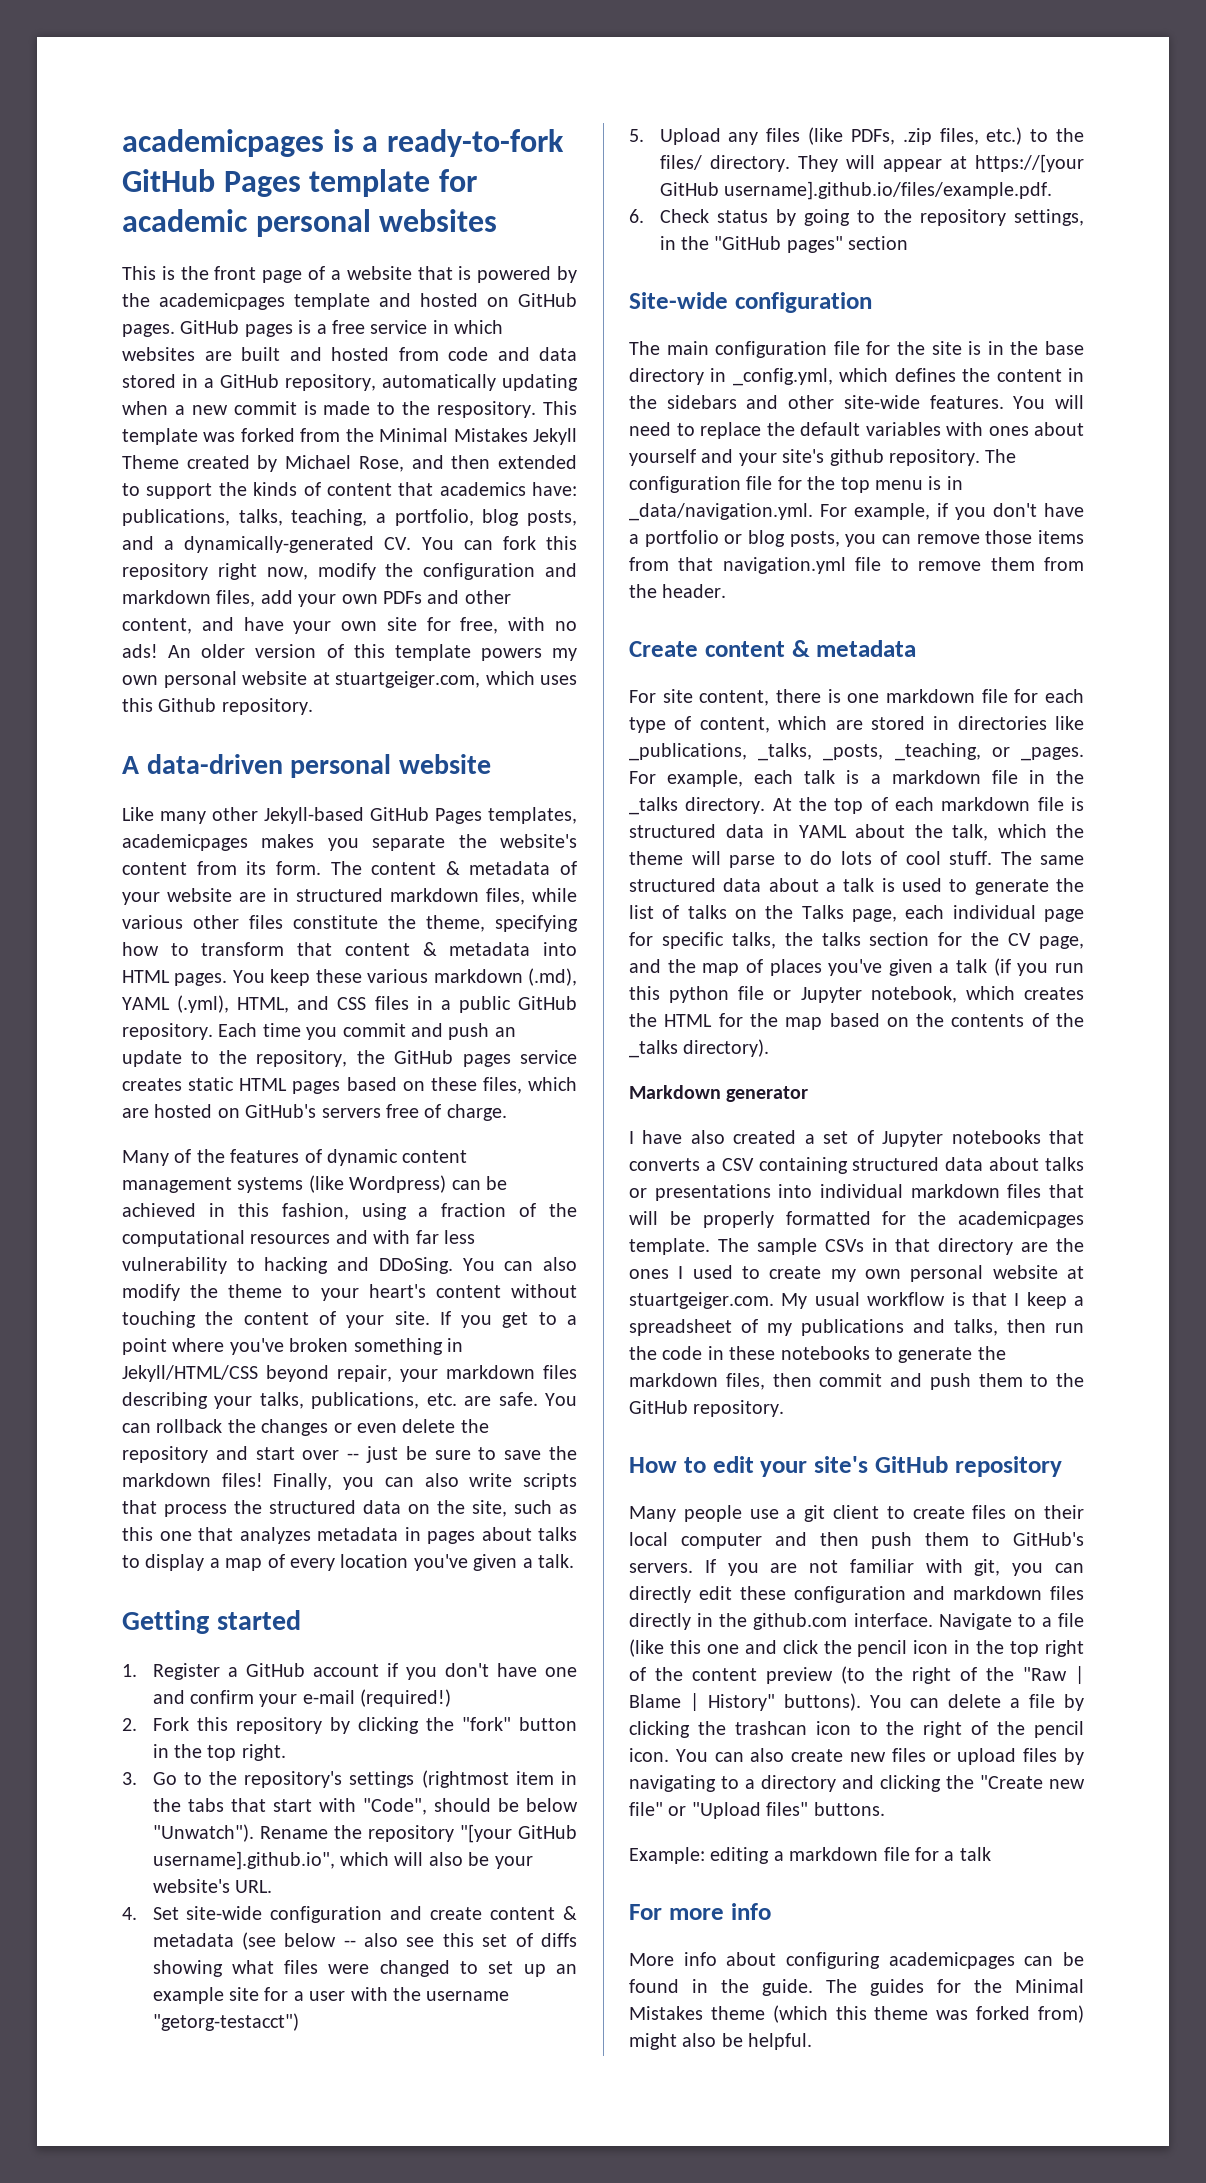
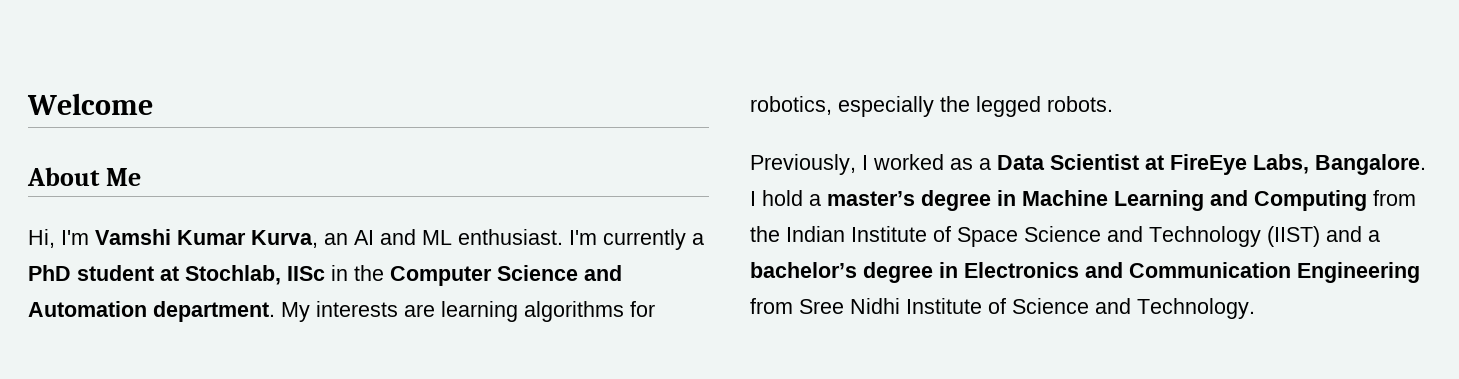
- academicpages is a ready-to-fork GitHub Pages template for academic personal websites
- This is the front page of a website that is powered by the academicpages template and hosted on GitHub pages. GitHub pages is a free service in which websites are built and hosted from code and data stored in a GitHub repository, automatically updating when a new commit is made to the respository. This template was forked from the Minimal Mistakes Jekyll Theme created by Michael Rose, and then extended to support the kinds of content that academics have: publications, talks, teaching, a portfolio, blog posts, and a dynamically-generated CV. You can fork this repository right now, modify the configuration and markdown files, add your own PDFs and other content, and have your own site for free, with no ads! An older version of this template powers my own personal website at stuartgeiger.com, which uses this Github repository.
- A data-driven personal website
- Like many other Jekyll-based GitHub Pages templates, academicpages makes you separate the website's content from its form. The content & metadata of your website are in structured markdown files, while various other files constitute the theme, specifying how to transform that content & metadata into HTML pages. You keep these various markdown (.md), YAML (.yml), HTML, and CSS files in a public GitHub repository. Each time you commit and push an update to the repository, the GitHub pages service creates static HTML pages based on these files, which are hosted on GitHub's servers free of charge.
- Many of the features of dynamic content management systems (like Wordpress) can be achieved in this fashion, using a fraction of the computational resources and with far less vulnerability to hacking and DDoSing. You can also modify the theme to your heart's content without touching the content of your site. If you get to a point where you've broken something in Jekyll/HTML/CSS beyond repair, your markdown files describing your talks, publications, etc. are safe. You can rollback the changes or even delete the repository and start over -- just be sure to save the markdown files! Finally, you can also write scripts that process the structured data on the site, such as this one that analyzes metadata in pages about talks to display a map of every location you've given a talk.
- Getting started
- 1. Register a GitHub account if you don't have one and confirm your e-mail (required!)
- 2. Fork this repository by clicking the "fork" button in the top right.
- 3. Go to the repository's settings (rightmost item in the tabs that start with "Code", should be below "Unwatch"). Rename the repository "[your GitHub username].github.io", which will also be your website's URL.
- 4. Set site-wide configuration and create content & metadata (see below -- also see this set of diffs showing what files were changed to set up an example site for a user with the username "getorg-testacct")
- 5. Upload any files (like PDFs, .zip files, etc.) to the files/ directory. They will appear at https://[your GitHub username].github.io/files/example.pdf.
- 6. Check status by going to the repository settings, in the "GitHub pages" section
- Site-wide configuration
- The main configuration file for the site is in the base directory in _config.yml, which defines the content in the sidebars and other site-wide features. You will need to replace the default variables with ones about yourself and your site's github repository. The configuration file for the top menu is in _data/navigation.yml. For example, if you don't have a portfolio or blog posts, you can remove those items from that navigation.yml file to remove them from the header.
- Create content & metadata
- For site content, there is one markdown file for each type of content, which are stored in directories like _publications, _talks, _posts, _teaching, or _pages. For example, each talk is a markdown file in the _talks directory. At the top of each markdown file is structured data in YAML about the talk, which the theme will parse to do lots of cool stuff. The same structured data about a talk is used to generate the list of talks on the Talks page, each individual page for specific talks, the talks section for the CV page, and the map of places you've given a talk (if you run this python file or Jupyter notebook, which creates the HTML for the map based on the contents of the _talks directory).
- Markdown generator
- I have also created a set of Jupyter notebooks that converts a CSV containing structured data about talks or presentations into individual markdown files that will be properly formatted for the academicpages template. The sample CSVs in that directory are the ones I used to create my own personal website at stuartgeiger.com. My usual workflow is that I keep a spreadsheet of my publications and talks, then run the code in these notebooks to generate the markdown files, then commit and push them to the GitHub repository.
- How to edit your site's GitHub repository
- Many people use a git client to create files on their local computer and then push them to GitHub's servers. If you are not familiar with git, you can directly edit these configuration and markdown files directly in the github.com interface. Navigate to a file (like this one and click the pencil icon in the top right of the content preview (to the right of the "Raw | Blame | History" buttons). You can delete a file by clicking the trashcan icon to the right of the pencil icon. You can also create new files or upload files by navigating to a directory and clicking the "Create new file" or "Upload files" buttons.
- Example: editing a markdown file for a talk
- For more info
- More info about configuring academicpages can be found in the guide. The guides for the Minimal Mistakes theme (which this theme was forked from) might also be helpful.
+ Welcome
+ About Me
+ Hi, I'm Vamshi Kumar Kurva, an AI and ML enthusiast. I'm currently a PhD student at Stochlab, IISc in the Computer Science and Automation department. My interests are learning algorithms for robotics, especially the legged robots.
+ Previously, I worked as a Data Scientist at FireEye Labs, Bangalore. I hold a master’s degree in Machine Learning and Computing from the Indian Institute of Space Science and Technology (IIST) and a bachelor’s degree in Electronics and Communication Engineering from Sree Nidhi Institute of Science and Technology.

